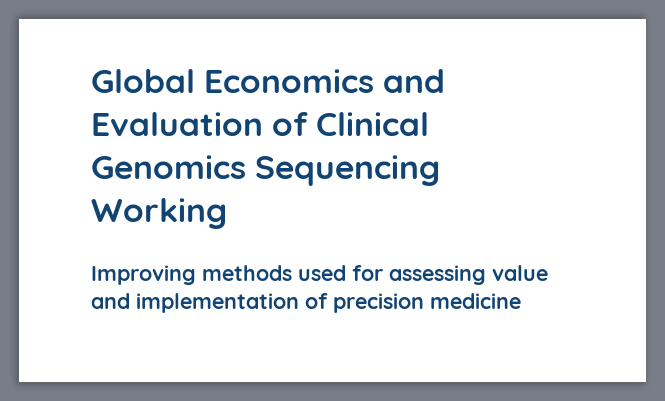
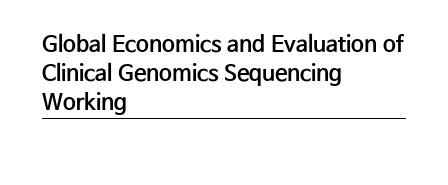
- Improving methods used for assessing value and implementation of precision medicine

